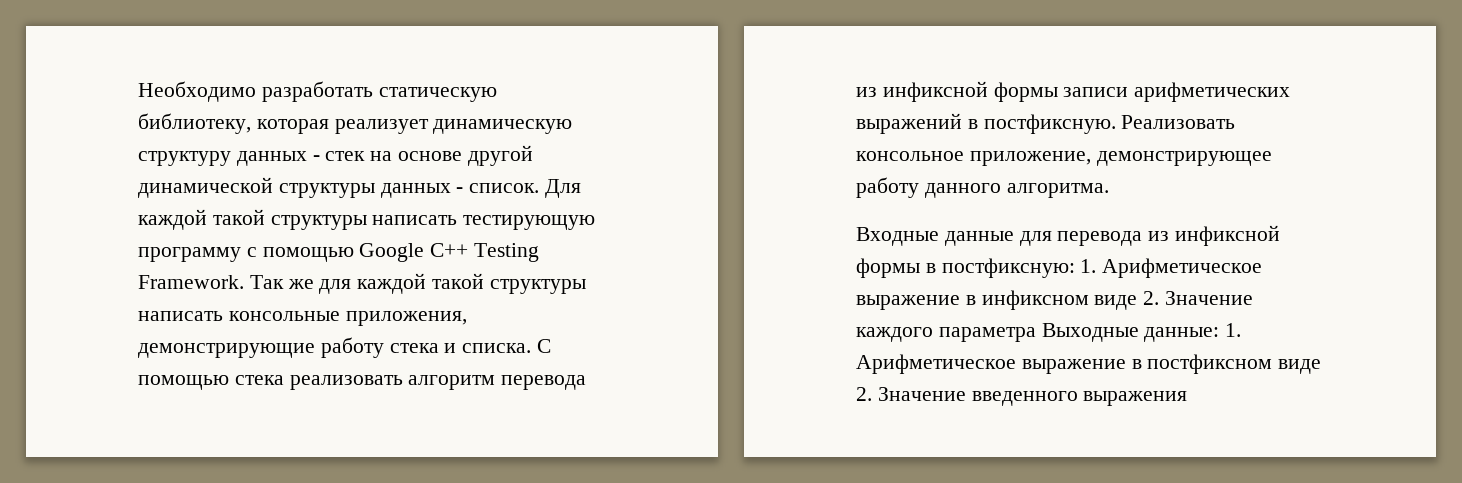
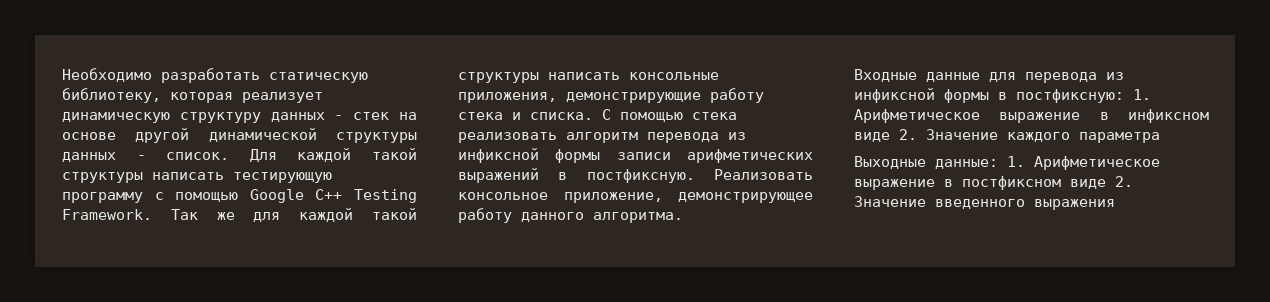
- Входные данные для перевода из инфиксной формы в постфиксную: 1. Арифметическое выражение в инфиксном виде 2. Значение каждого параметра Выходные данные: 1. Арифметическое выражение в постфиксном виде 2. Значение введенного выражения
+ Входные данные для перевода из инфиксной формы в постфиксную: 1. Арифметическое выражение в инфиксном виде 2. Значение каждого параметра
+ Выходные данные: 1. Арифметическое выражение в постфиксном виде 2. Значение введенного выражения

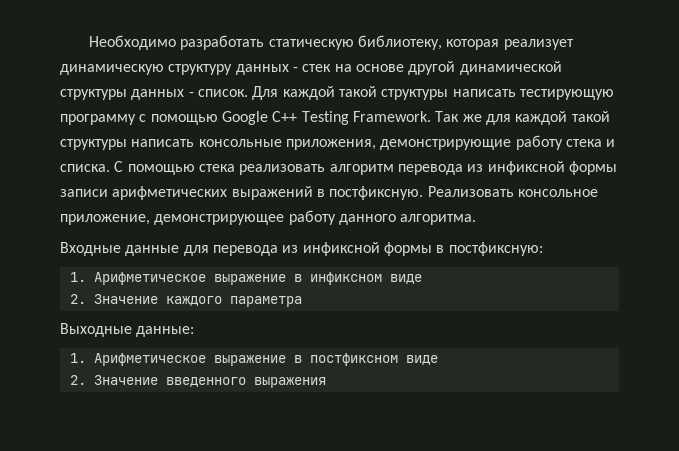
- Входные данные для перевода из инфиксной формы в постфиксную: 1. Арифметическое выражение в инфиксном виде 2. Значение каждого параметра
+ Входные данные для перевода из инфиксной формы в постфиксную:
+ 1. Арифметическое выражение в инфиксном виде
+ 2. Значение каждого параметра
- Выходные данные: 1. Арифметическое выражение в постфиксном виде 2. Значение введенного выражения
+ Выходные данные:
+ 1. Арифметическое выражение в постфиксном виде
+ 2. Значение введенного выражения

